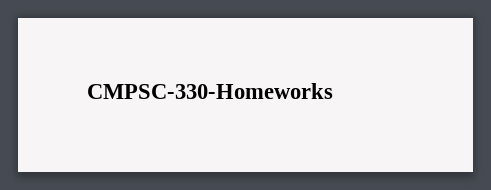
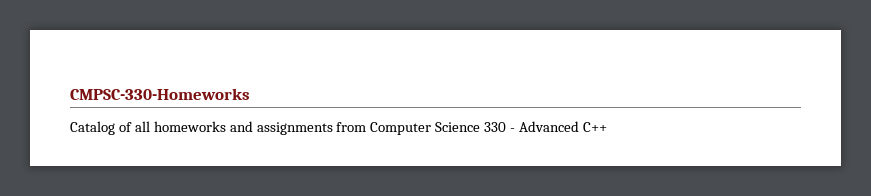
+ Catalog of all homeworks and assignments from Computer Science 330 - Advanced C++

